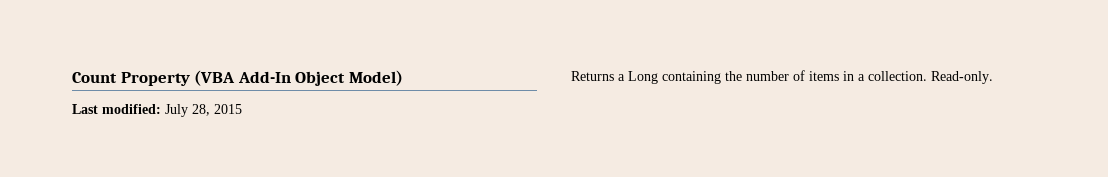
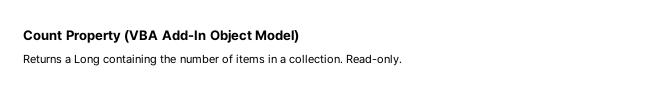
- Last modified: July 28, 2015

